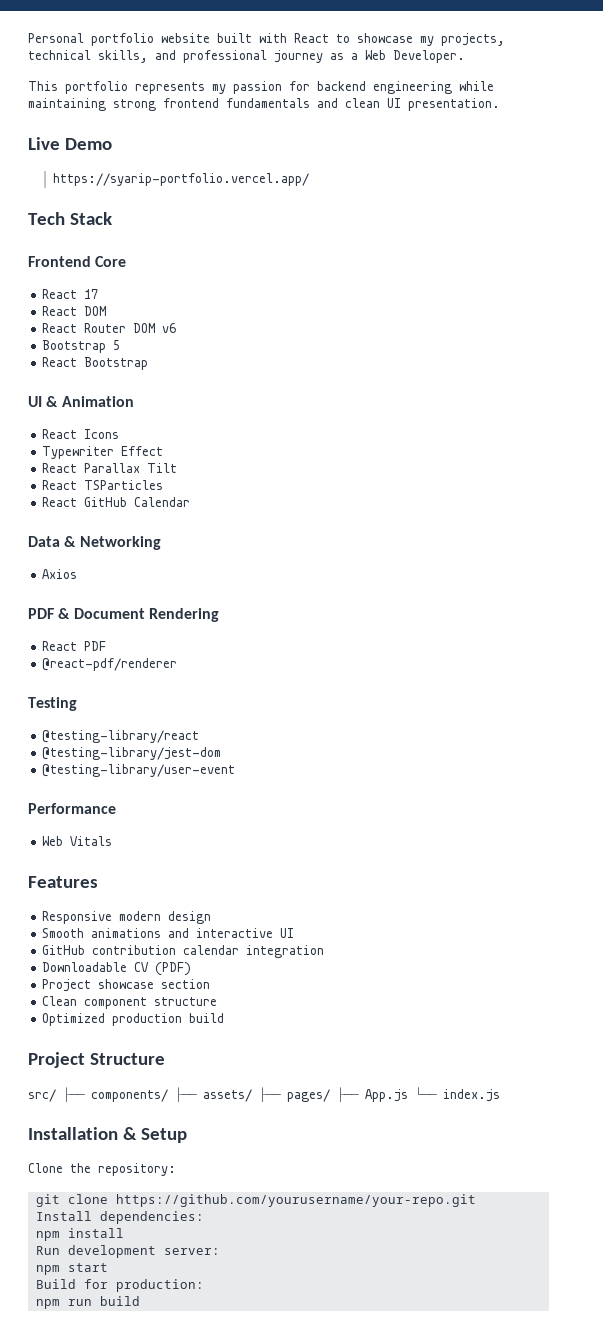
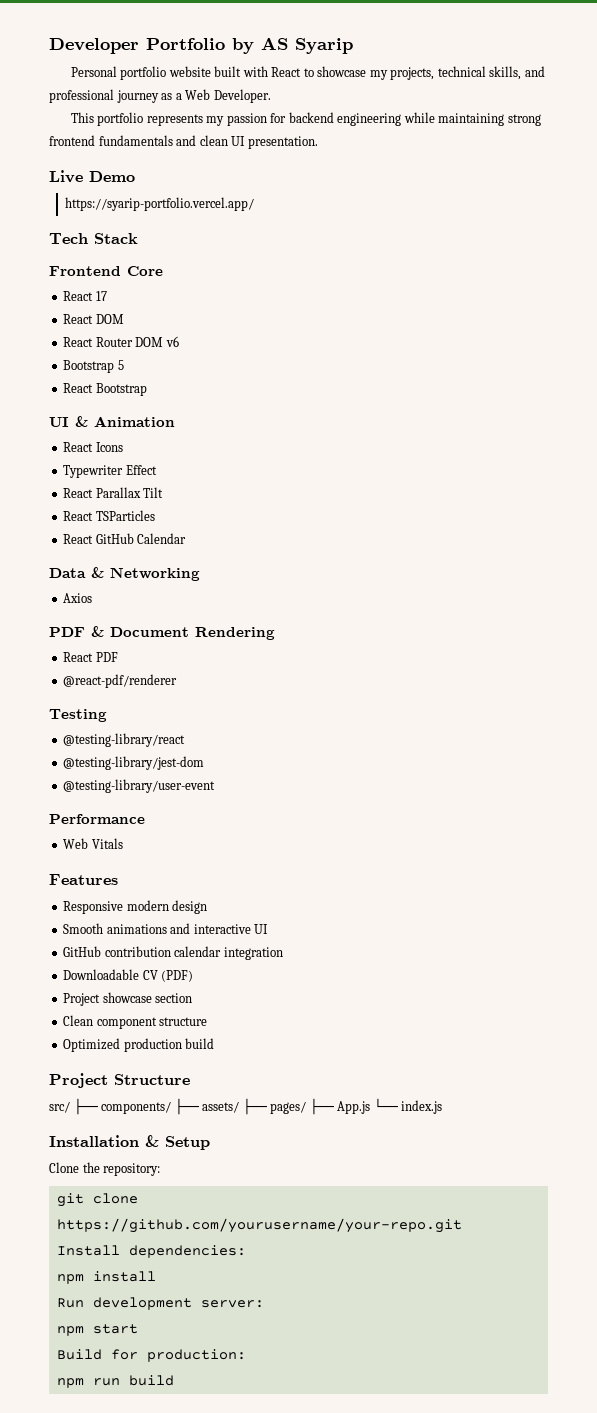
+ Developer Portfolio by AS Syarip

